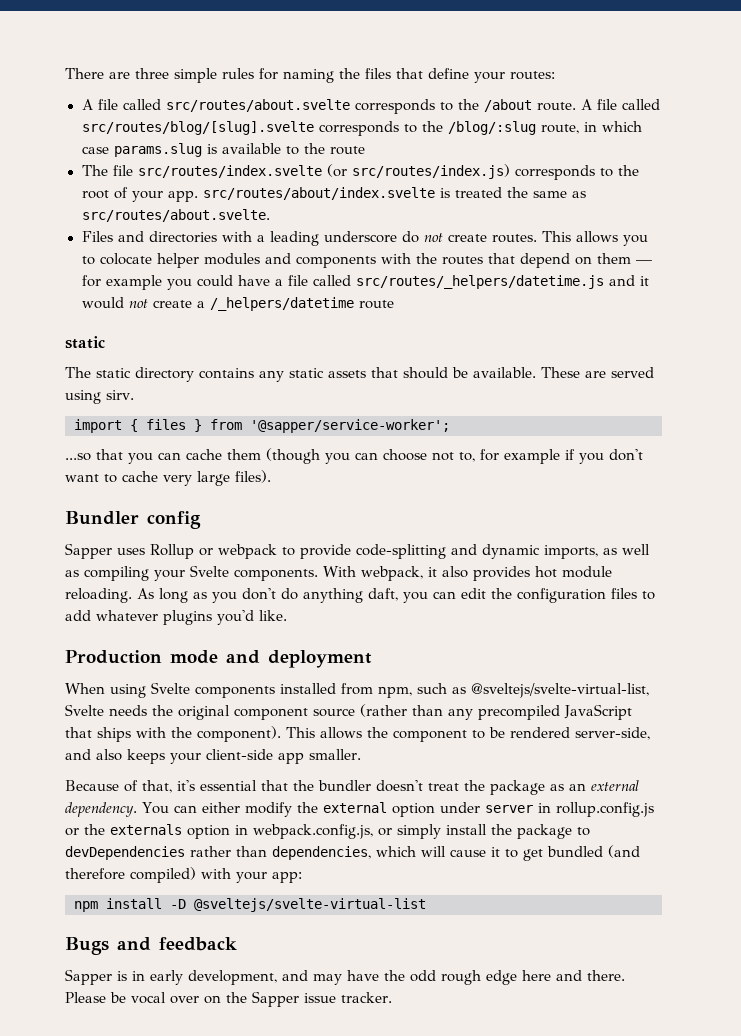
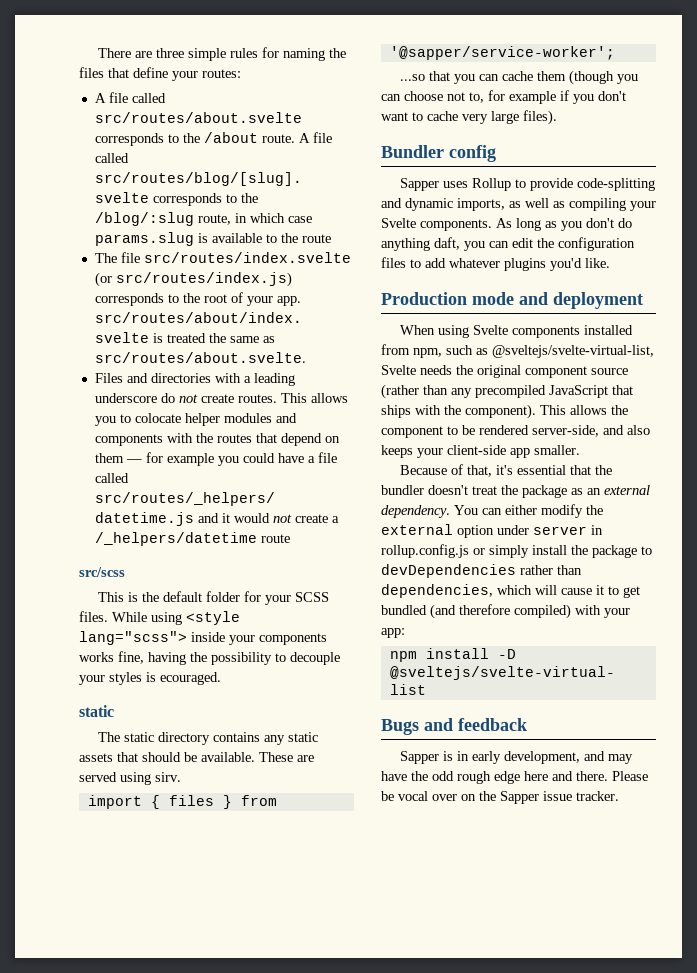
+ src/scss
+ This is the default folder for your SCSS files. While using <style lang="scss"> inside your components works fine, having the possibility to decouple your styles is ecouraged.
- Sapper uses Rollup or webpack to provide code-splitting and dynamic imports, as well as compiling your Svelte components.
+ Sapper uses Rollup to provide code-splitting and dynamic imports, as well as compiling your Svelte components.
- With webpack, it also provides hot module reloading.
- You can either modify the external option under server in rollup.config.js or the externals option in webpack.config.js, or simply install the package to devDependencies rather than dependencies, which will cause it to get bundled (and therefore compiled) with your app:
+ You can either modify the external option under server in rollup.config.js or simply install the package to devDependencies rather than dependencies, which will cause it to get bundled (and therefore compiled) with your app:

